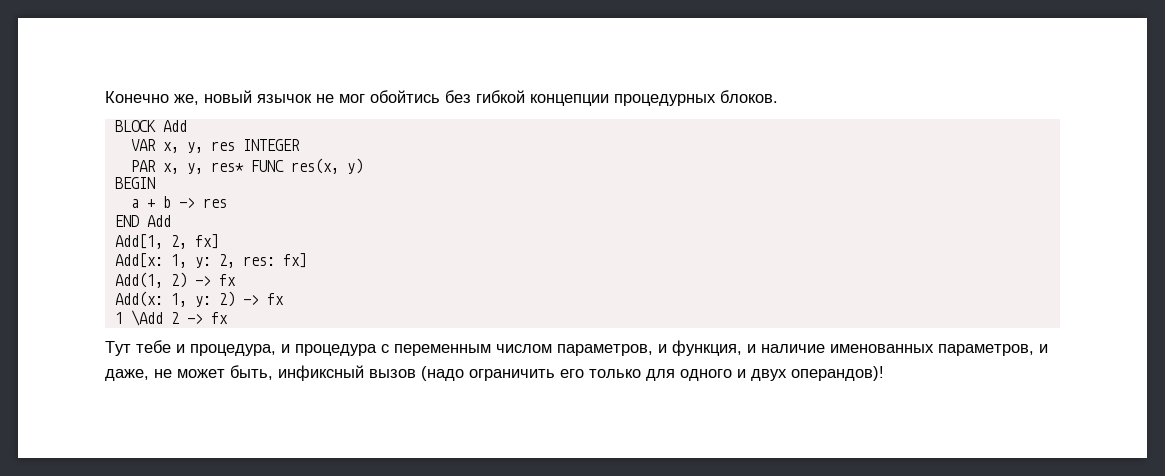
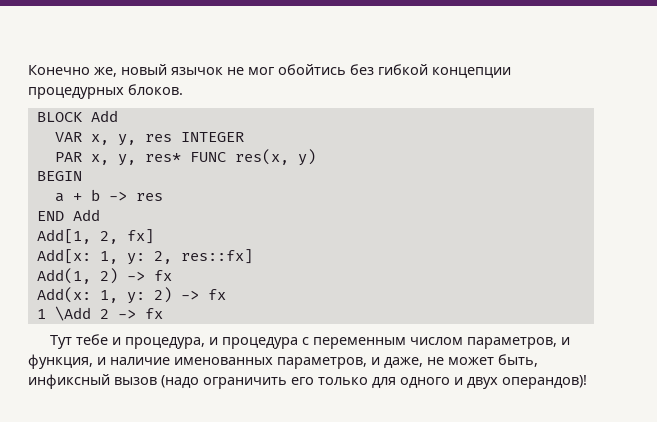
- Add[x: 1, y: 2, res: fx]
+ Add[x: 1, y: 2, res::fx]

